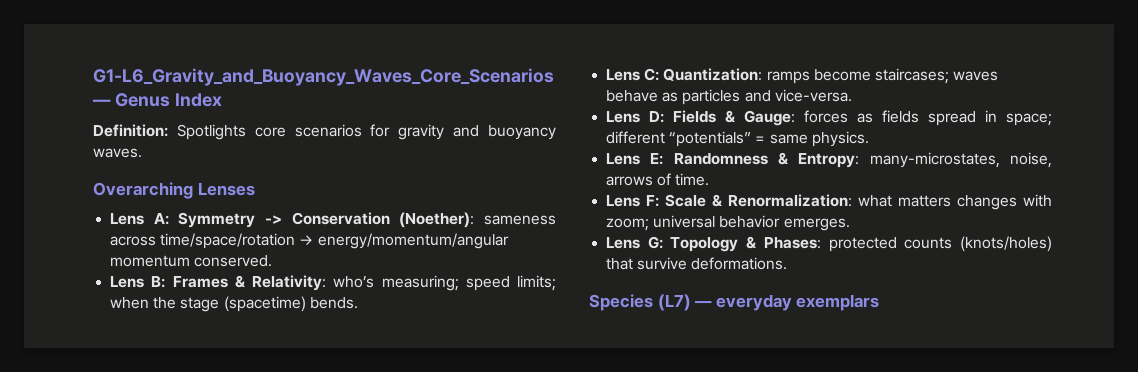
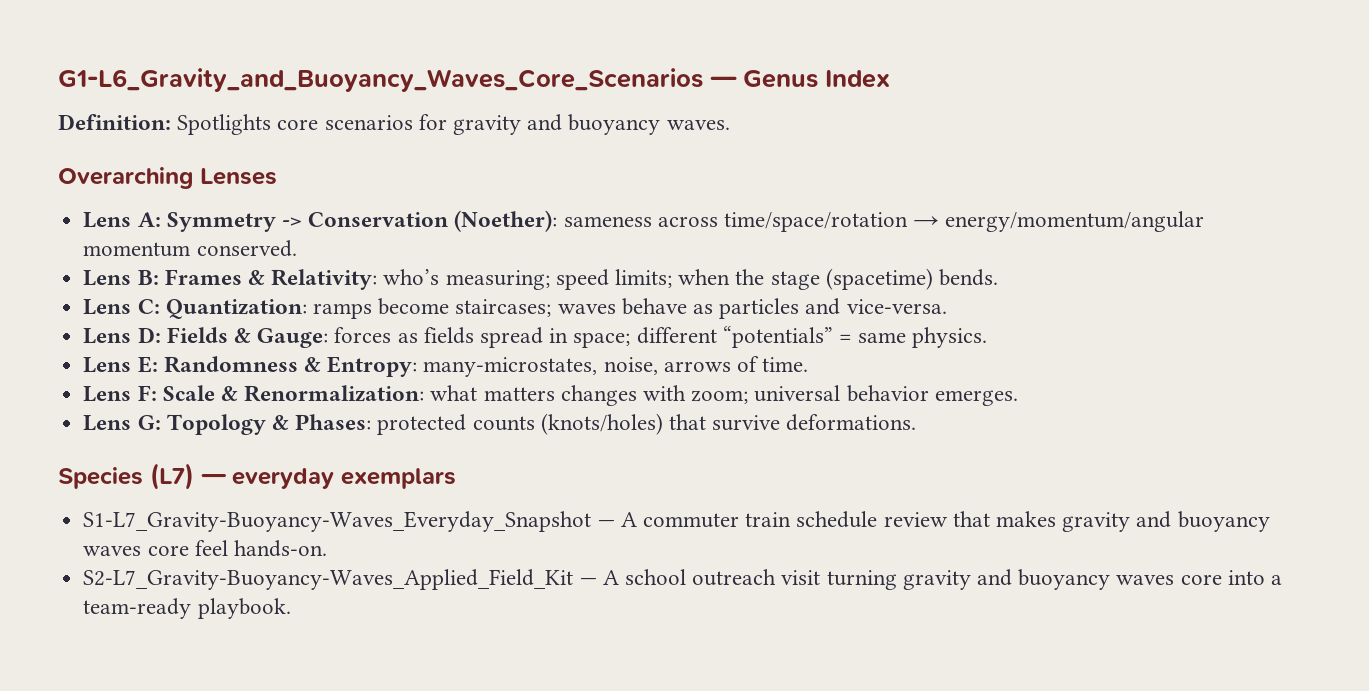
+ S1-L7_Gravity-Buoyancy-Waves_Everyday_Snapshot — A commuter train schedule review that makes gravity and buoyancy waves core feel hands-on.
+ S2-L7_Gravity-Buoyancy-Waves_Applied_Field_Kit — A school outreach visit turning gravity and buoyancy waves core into a team-ready playbook.

